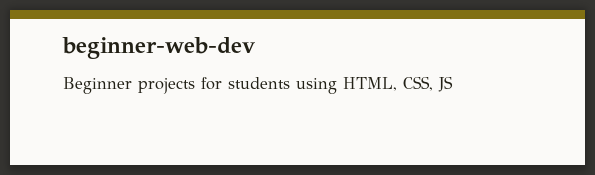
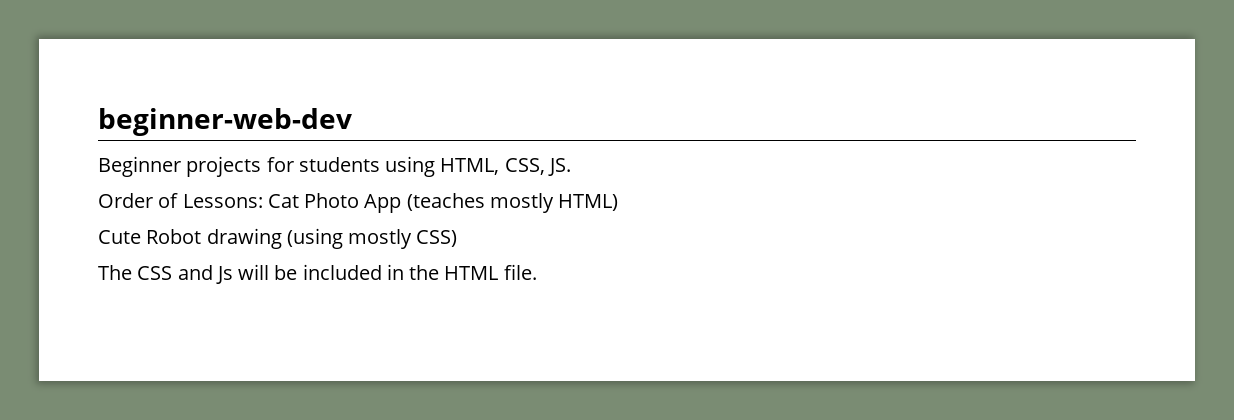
- Beginner projects for students using HTML, CSS, JS
+ Beginner projects for students using HTML, CSS, JS.
+ Order of Lessons: Cat Photo App (teaches mostly HTML)
+ Cute Robot drawing (using mostly CSS)
+ The CSS and Js will be included in the HTML file.

